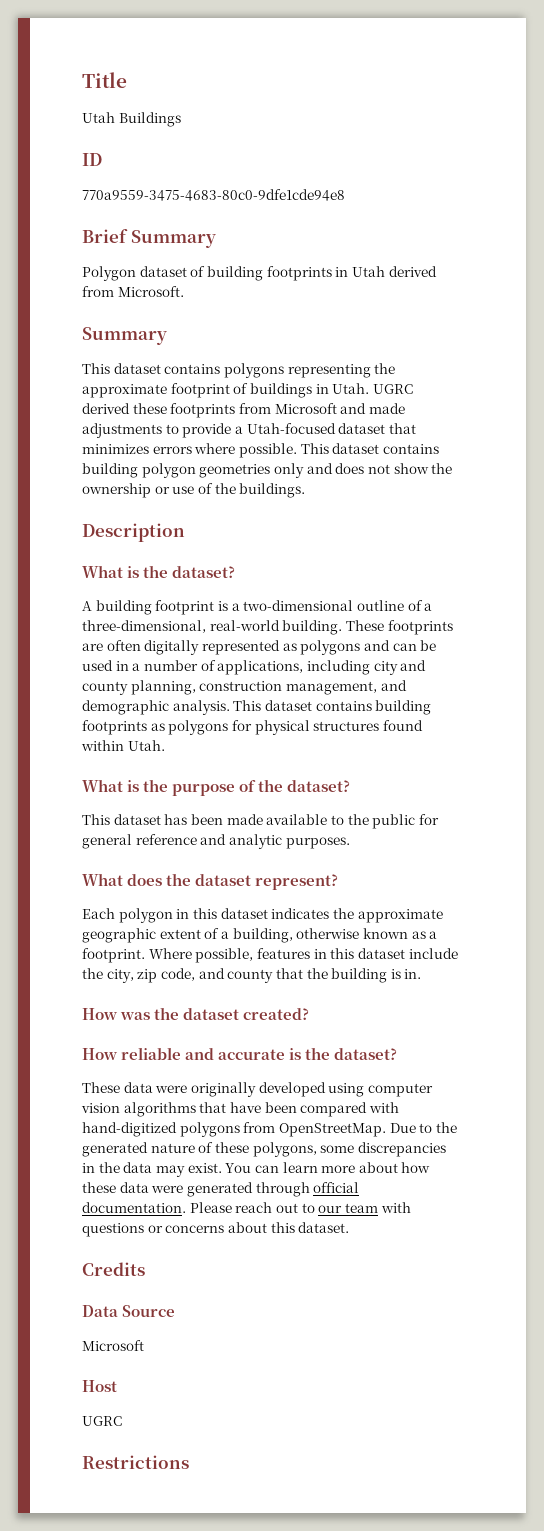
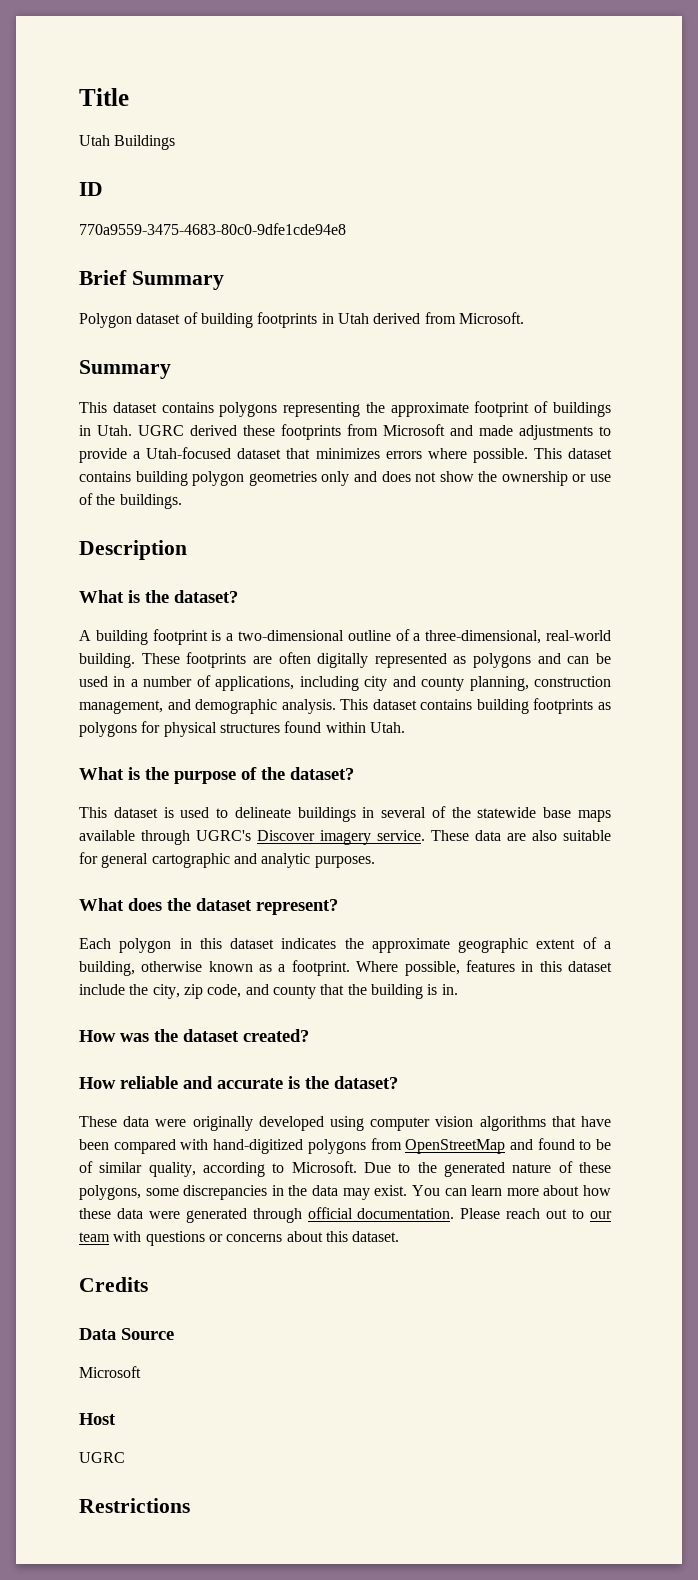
- This dataset has been made available to the public for general reference and analytic purposes.
+ This dataset is used to delineate buildings in several of the statewide base maps available through UGRC's Discover imagery service. These data are also suitable for general cartographic and analytic purposes.
- These data were originally developed using computer vision algorithms that have been compared with hand-digitized polygons from OpenStreetMap.
+ These data were originally developed using computer vision algorithms that have been compared with hand-digitized polygons from OpenStreetMap and found to be of similar quality, according to Microsoft.

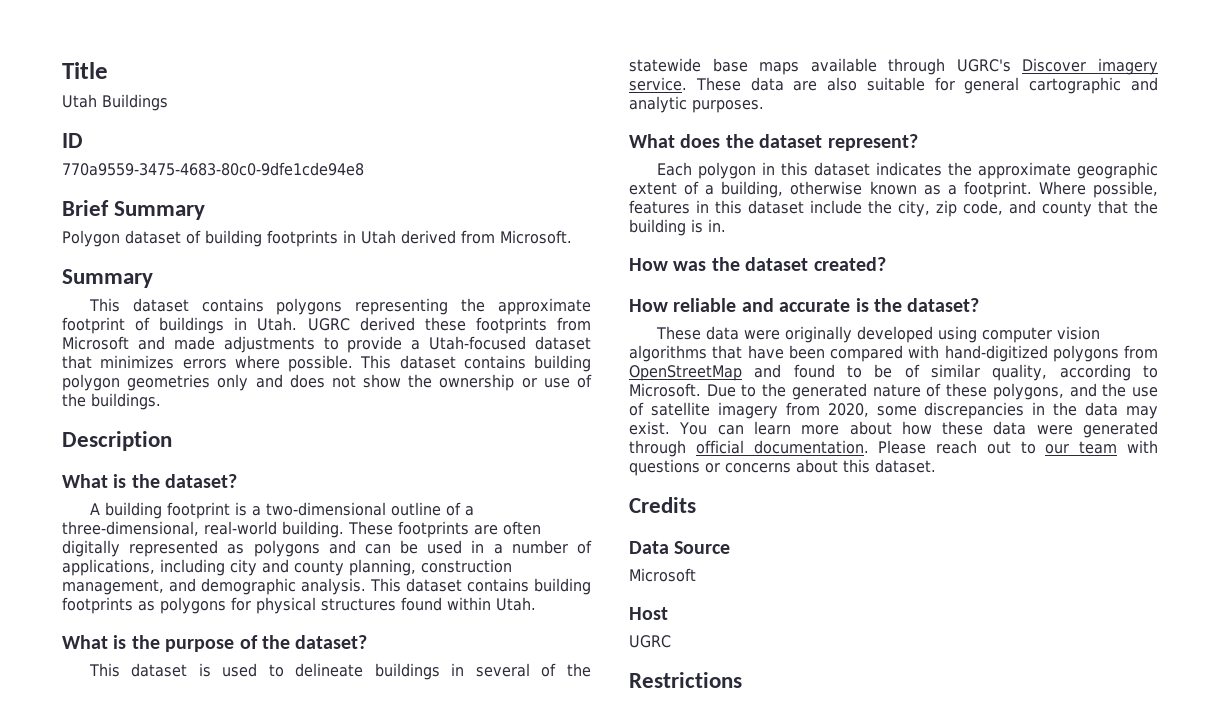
- Due to the generated nature of these polygons, some discrepancies in the data may exist.
+ Due to the generated nature of these polygons, and the use of satellite imagery from 2020, some discrepancies in the data may exist.

